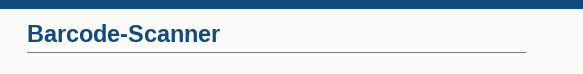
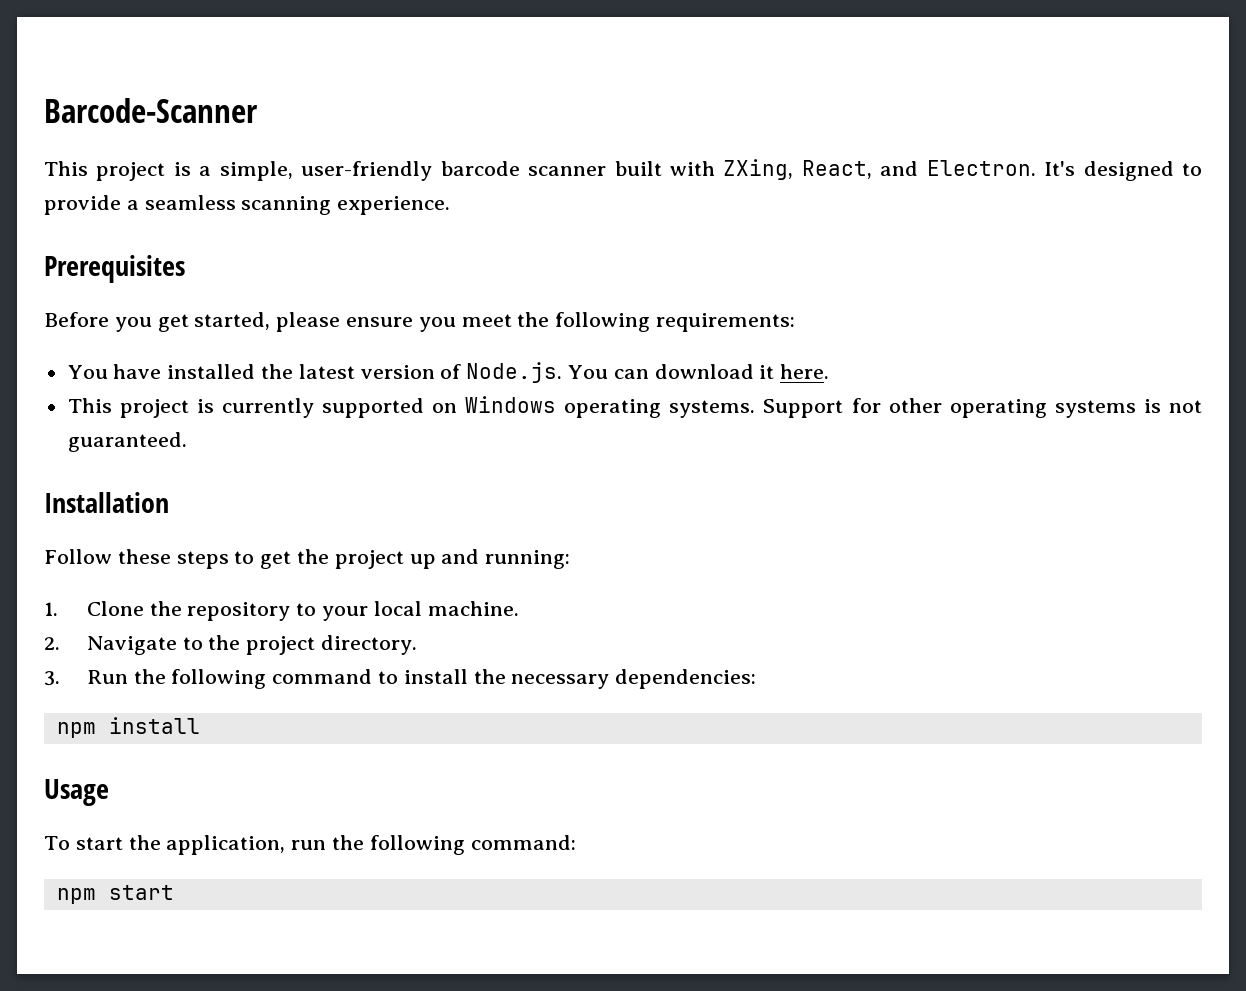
+ This project is a simple, user-friendly barcode scanner built with ZXing, React, and Electron. It's designed to provide a seamless scanning experience.
+ Prerequisites
+ Before you get started, please ensure you meet the following requirements:
+ You have installed the latest version of Node.js. You can download it here.
+ This project is currently supported on Windows operating systems. Support for other operating systems is not guaranteed.
+ Installation
+ Follow these steps to get the project up and running:
+ 1. Clone the repository to your local machine.
+ 2. Navigate to the project directory.
+ 3. Run the following command to install the necessary dependencies:
+ npm install
+ Usage
+ To start the application, run the following command:
+ npm start

